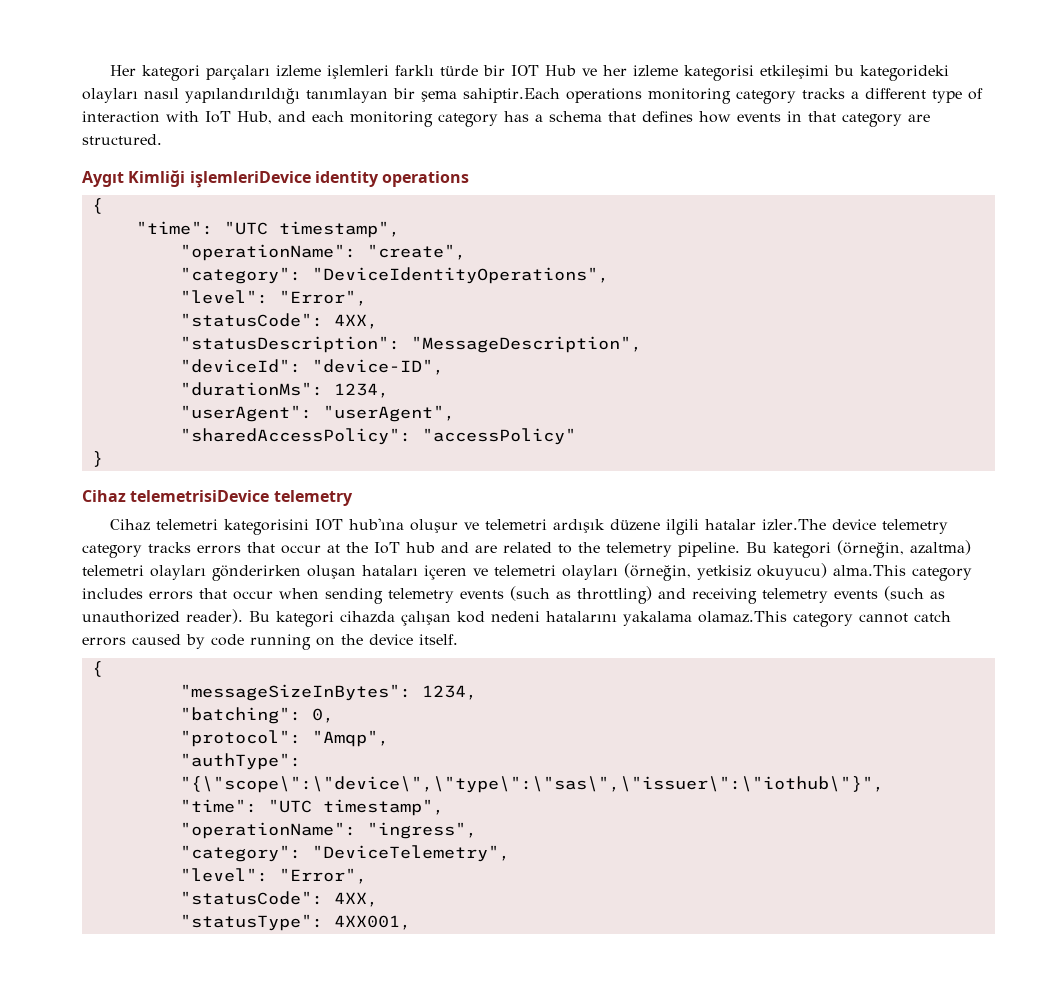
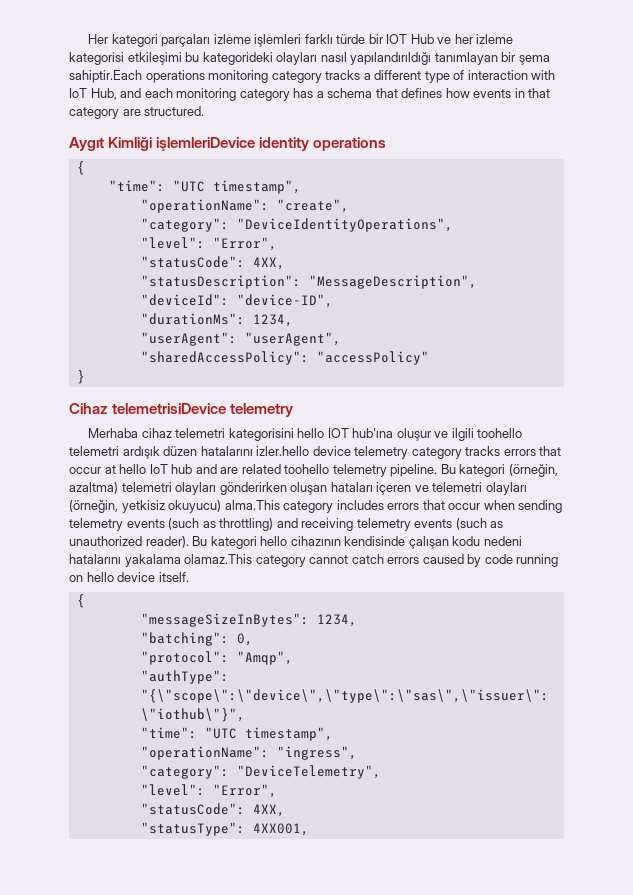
- Cihaz telemetri kategorisini IOT hub'ına oluşur ve telemetri ardışık düzene ilgili hatalar izler.The device telemetry category tracks errors that occur at the IoT hub and are related to the telemetry pipeline.
+ Merhaba cihaz telemetri kategorisini hello IOT hub'ına oluşur ve ilgili toohello telemetri ardışık düzen hatalarını izler.hello device telemetry category tracks errors that occur at hello IoT hub and are related toohello telemetry pipeline.
- Bu kategori cihazda çalışan kod nedeni hatalarını yakalama olamaz.This category cannot catch errors caused by code running on the device itself.
+ Bu kategori hello cihazının kendisinde çalışan kodu nedeni hatalarını yakalama olamaz.This category cannot catch errors caused by code running on hello device itself.

